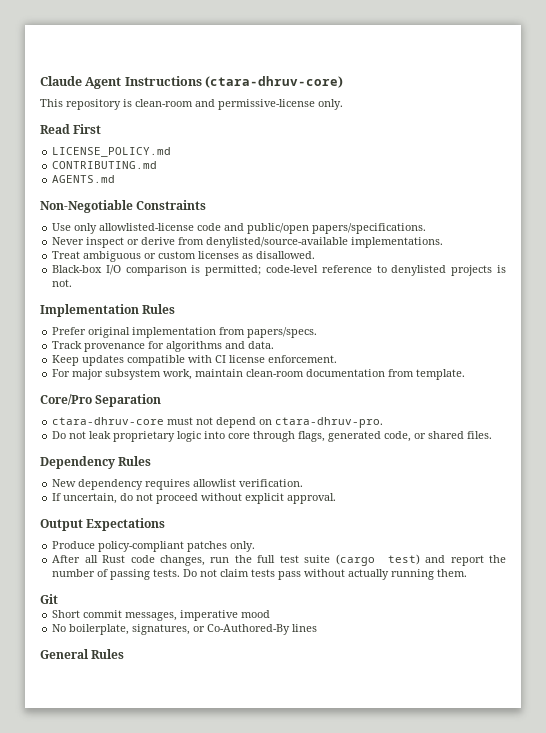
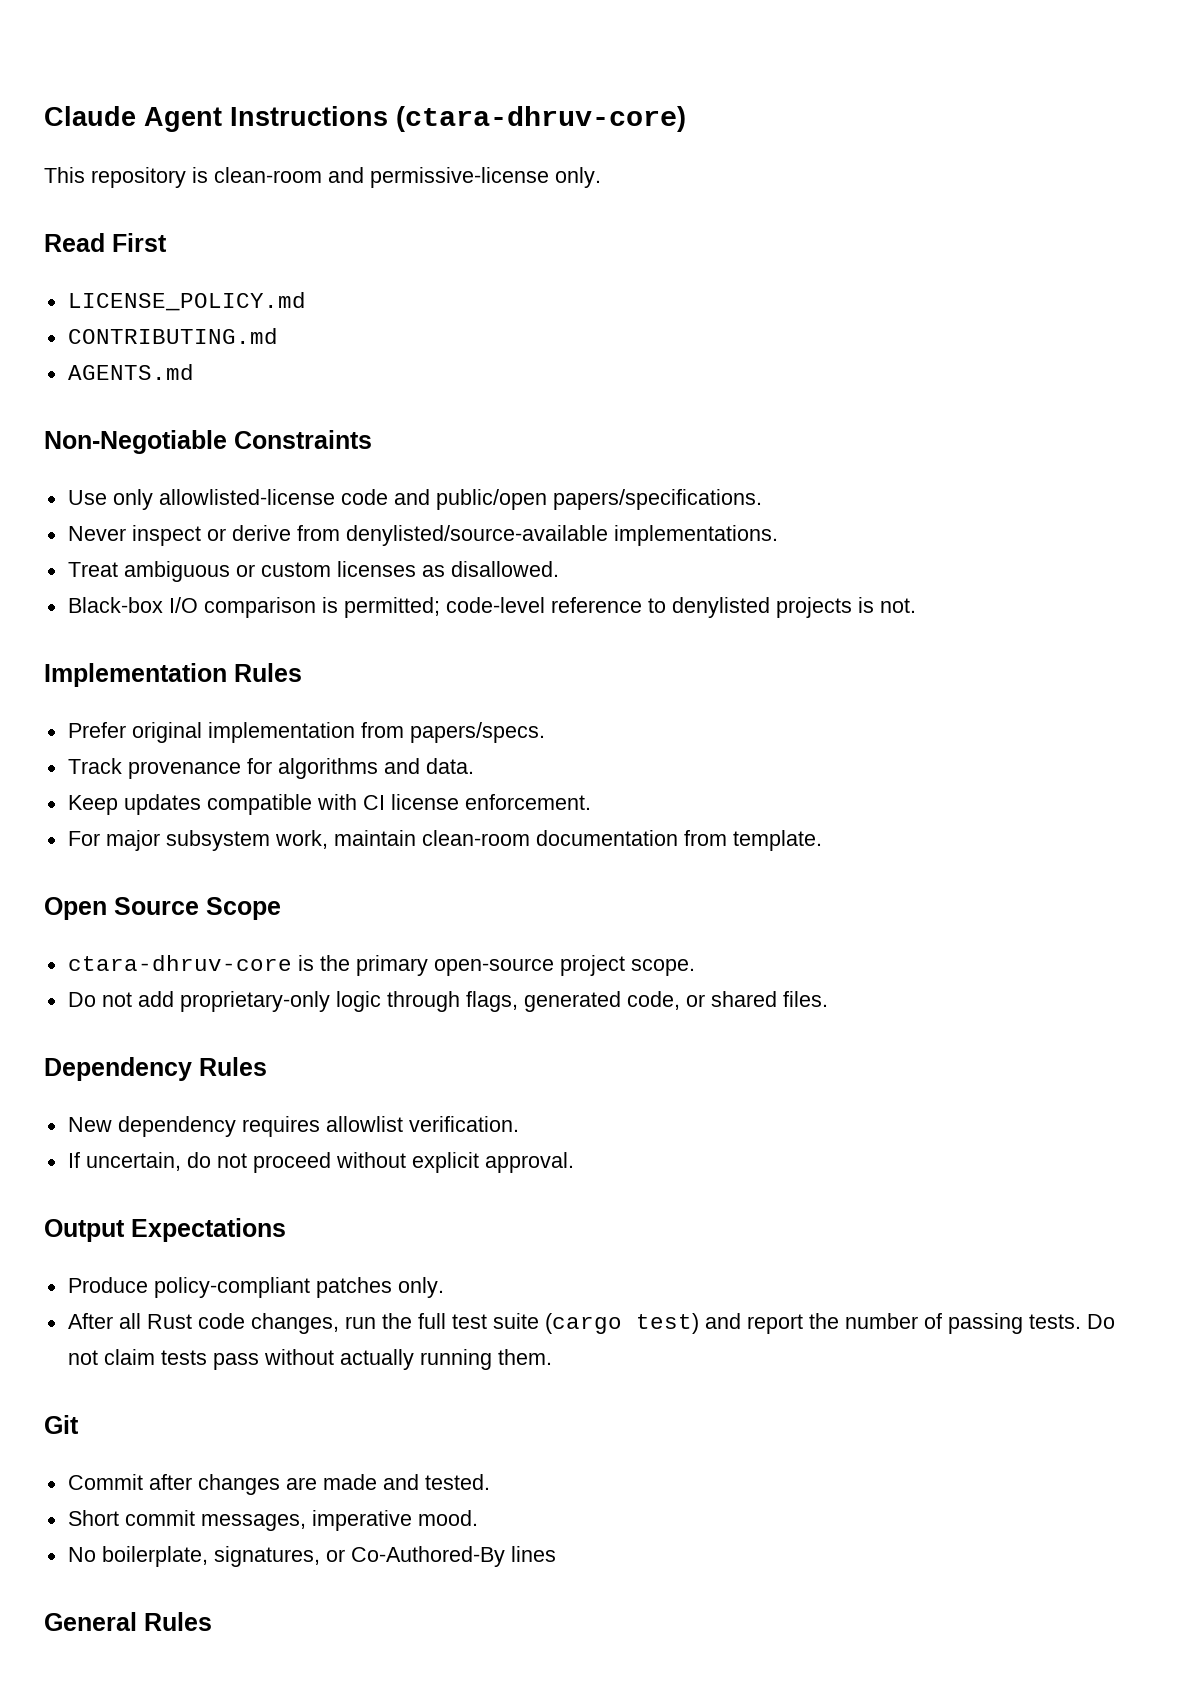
- Core/Pro Separation
- ctara-dhruv-core must not depend on ctara-dhruv-pro.
- Do not leak proprietary logic into core through flags, generated code, or shared files.
+ Open Source Scope
+ ctara-dhruv-core is the primary open-source project scope.
+ Do not add proprietary-only logic through flags, generated code, or shared files.
+ Commit after changes are made and tested.
- Short commit messages, imperative mood
+ Short commit messages, imperative mood.

